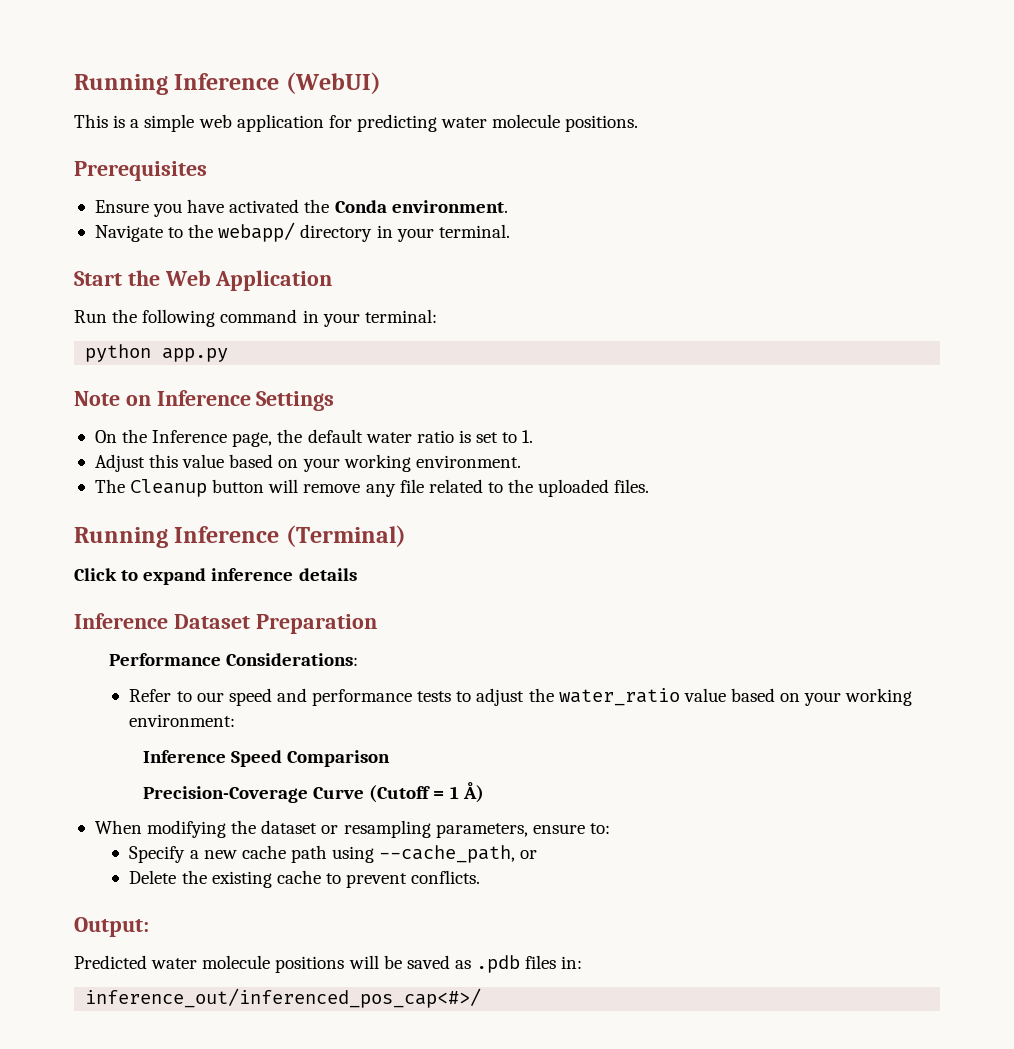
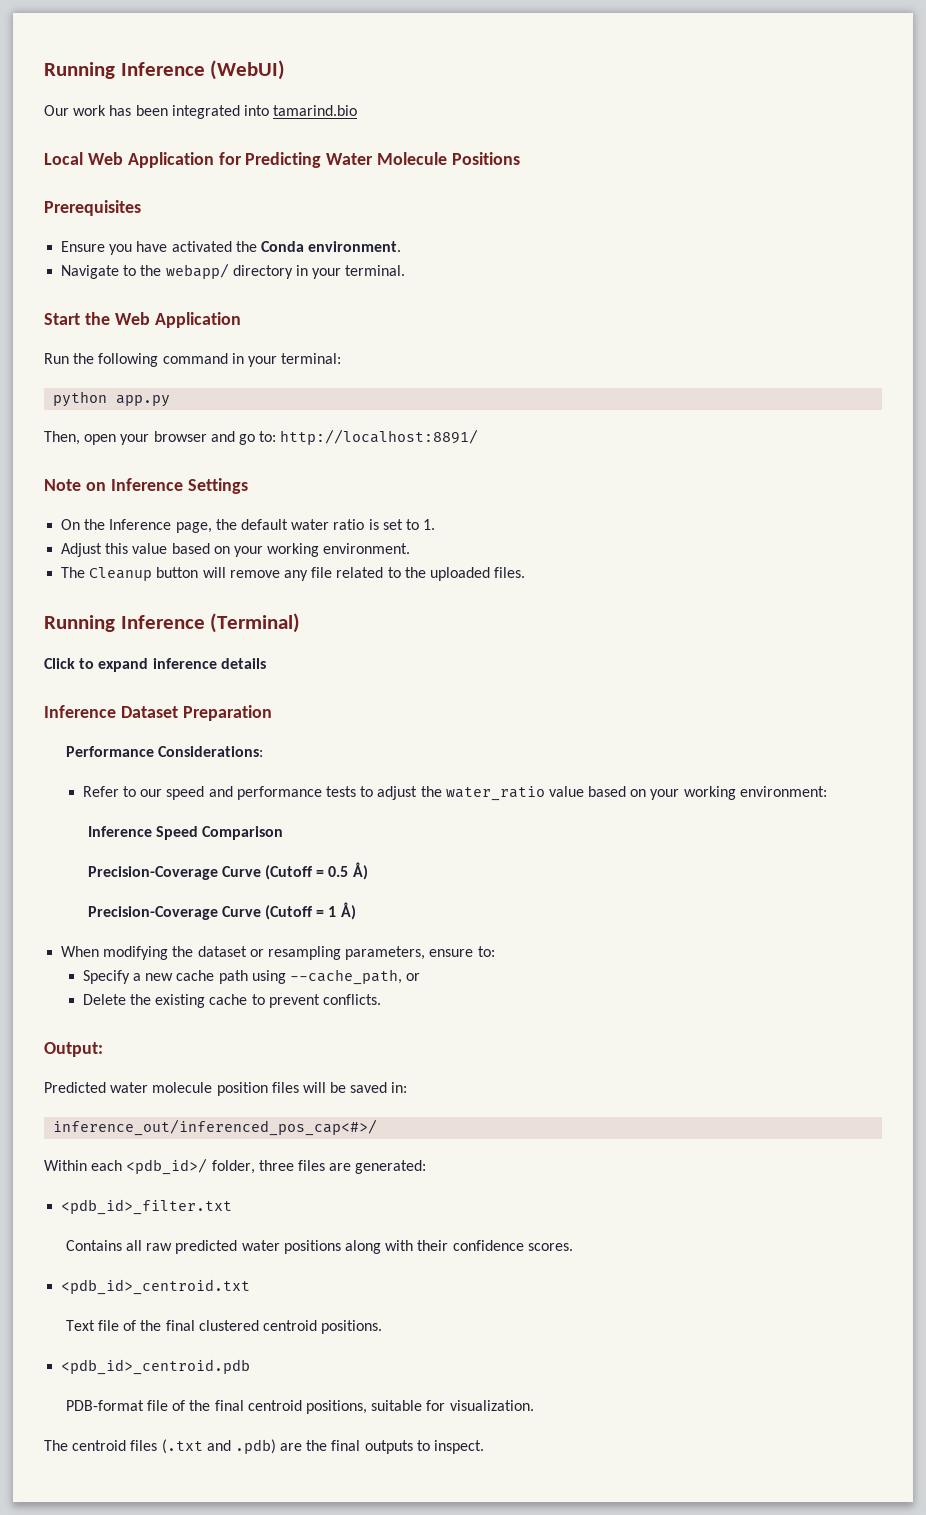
- This is a simple web application for predicting water molecule positions.
+ Our work has been integrated into tamarind.bio
+ Local Web Application for Predicting Water Molecule Positions
+ Then, open your browser and go to: http://localhost:8891/
+ Precision-Coverage Curve (Cutoff = 0.5 Å)
- Predicted water molecule positions will be saved as .pdb files in:
+ Predicted water molecule position files will be saved in:
+ Within each <pdb_id>/ folder, three files are generated:
+ <pdb_id>_filter.txt
+ Contains all raw predicted water positions along with their confidence scores.
+ <pdb_id>_centroid.txt
+ Text file of the final clustered centroid positions.
+ <pdb_id>_centroid.pdb
+ PDB-format file of the final centroid positions, suitable for visualization.
+ The centroid files (.txt and .pdb) are the final outputs to inspect.

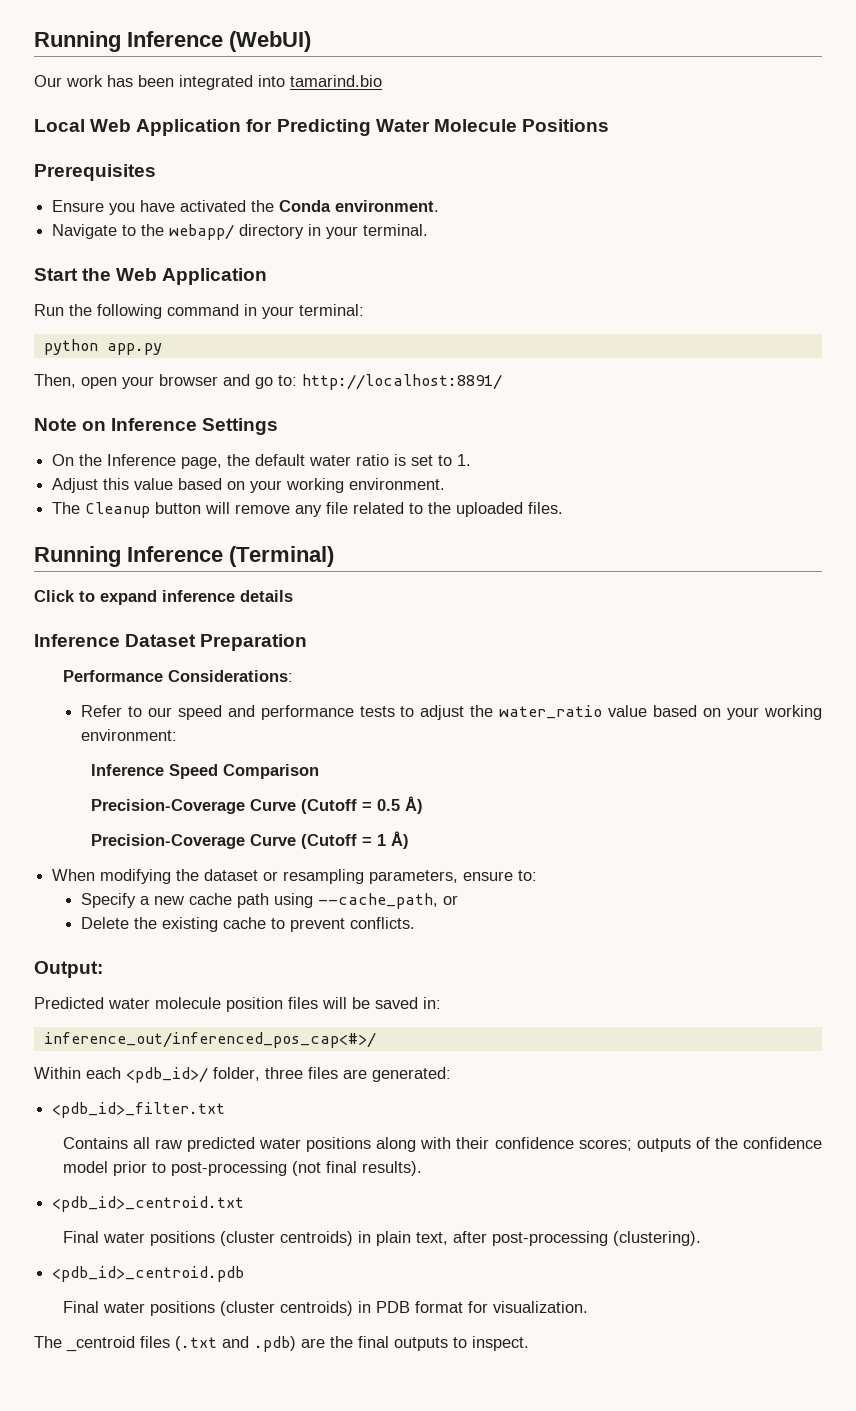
- Contains all raw predicted water positions along with their confidence scores.
+ Contains all raw predicted water positions along with their confidence scores; outputs of the confidence model prior to post-processing (not final results).
  <pdb_id>_centroid.txt
- Text file of the final clustered centroid positions.
+ Final water positions (cluster centroids) in plain text, after post-processing (clustering).
  <pdb_id>_centroid.pdb
- PDB-format file of the final centroid positions, suitable for visualization.
+ Final water positions (cluster centroids) in PDB format for visualization.
- The centroid files (.txt and .pdb) are the final outputs to inspect.
+ The _centroid files (.txt and .pdb) are the final outputs to inspect.

